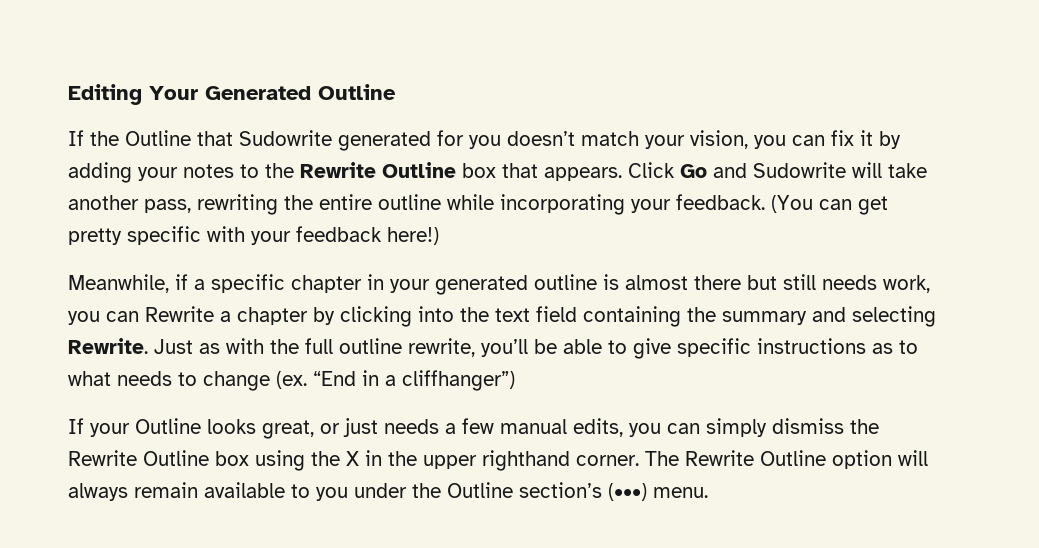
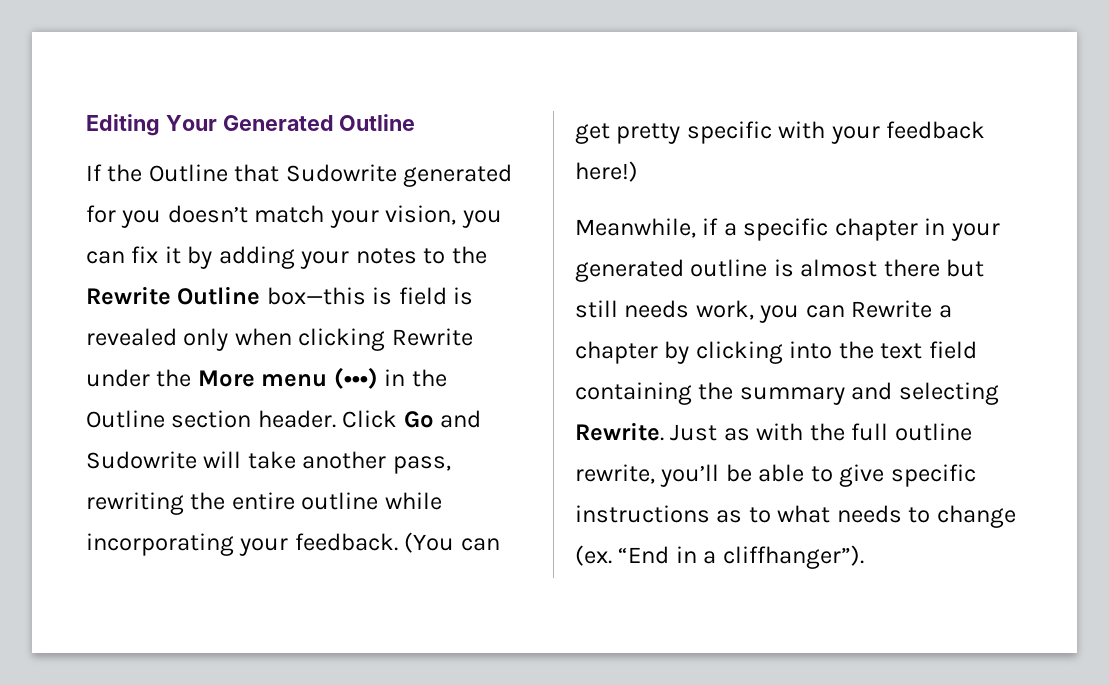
- If the Outline that Sudowrite generated for you doesn’t match your vision, you can fix it by adding your notes to the Rewrite Outline box that appears.
+ If the Outline that Sudowrite generated for you doesn’t match your vision, you can fix it by adding your notes to the Rewrite Outline box—this is field is revealed only when clicking Rewrite under the More menu (•••) in the Outline section header.
- “End in a cliffhanger”)
- If your Outline looks great, or just needs a few manual edits, you can simply dismiss the Rewrite Outline box using the X in the upper righthand corner. The Rewrite Outline option will always remain available to you under the Outline section’s (•••) menu.
+ “End in a cliffhanger”).

